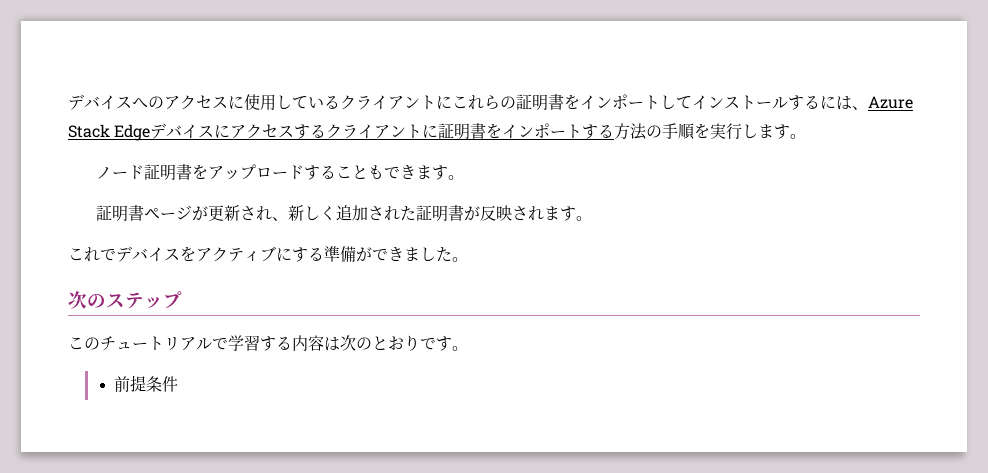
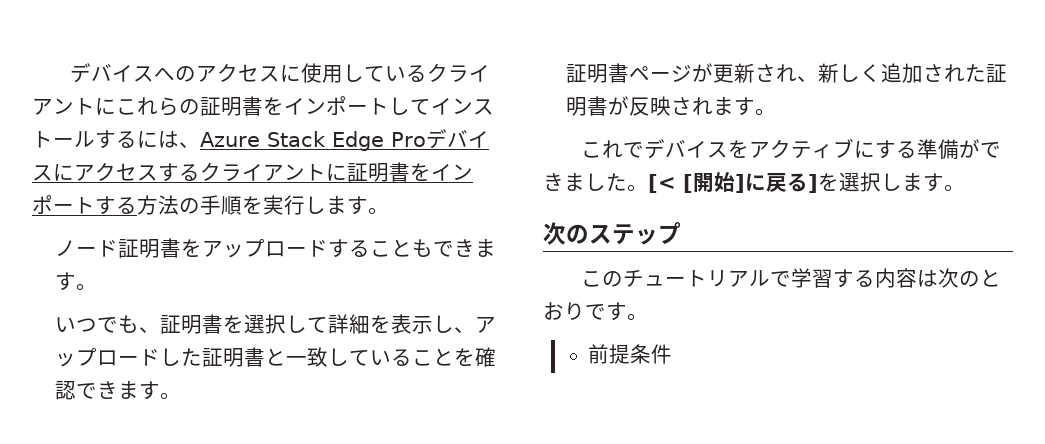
- デバイスへのアクセスに使用しているクライアントにこれらの証明書をインポートしてインストールするには、Azure Stack Edgeデバイスにアクセスするクライアントに証明書をインポートする方法の手順を実行します。
+ デバイスへのアクセスに使用しているクライアントにこれらの証明書をインポートしてインストールするには、Azure Stack Edge Proデバイスにアクセスするクライアントに証明書をインポートする方法の手順を実行します。
+ いつでも、証明書を選択して詳細を表示し、アップロードした証明書と一致していることを確認できます。
+ [< [開始]に戻る]を選択します。

